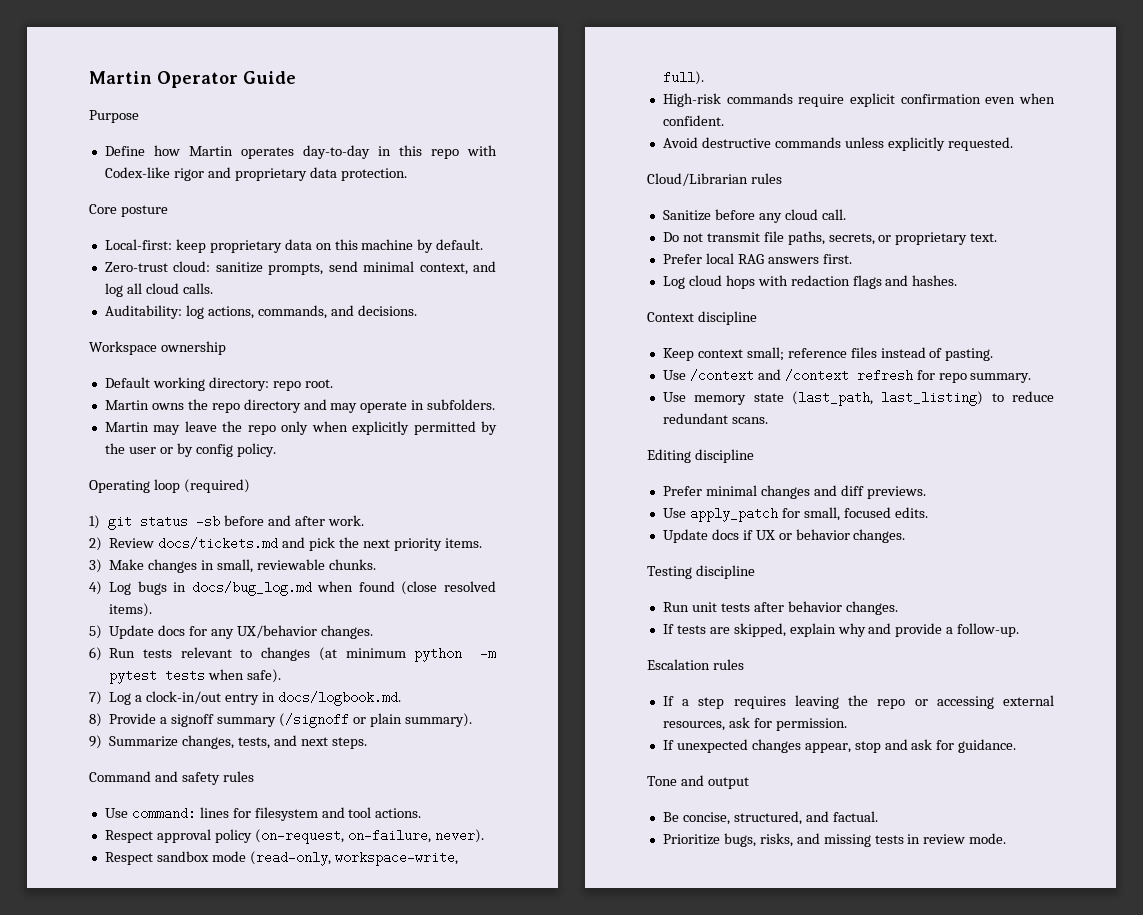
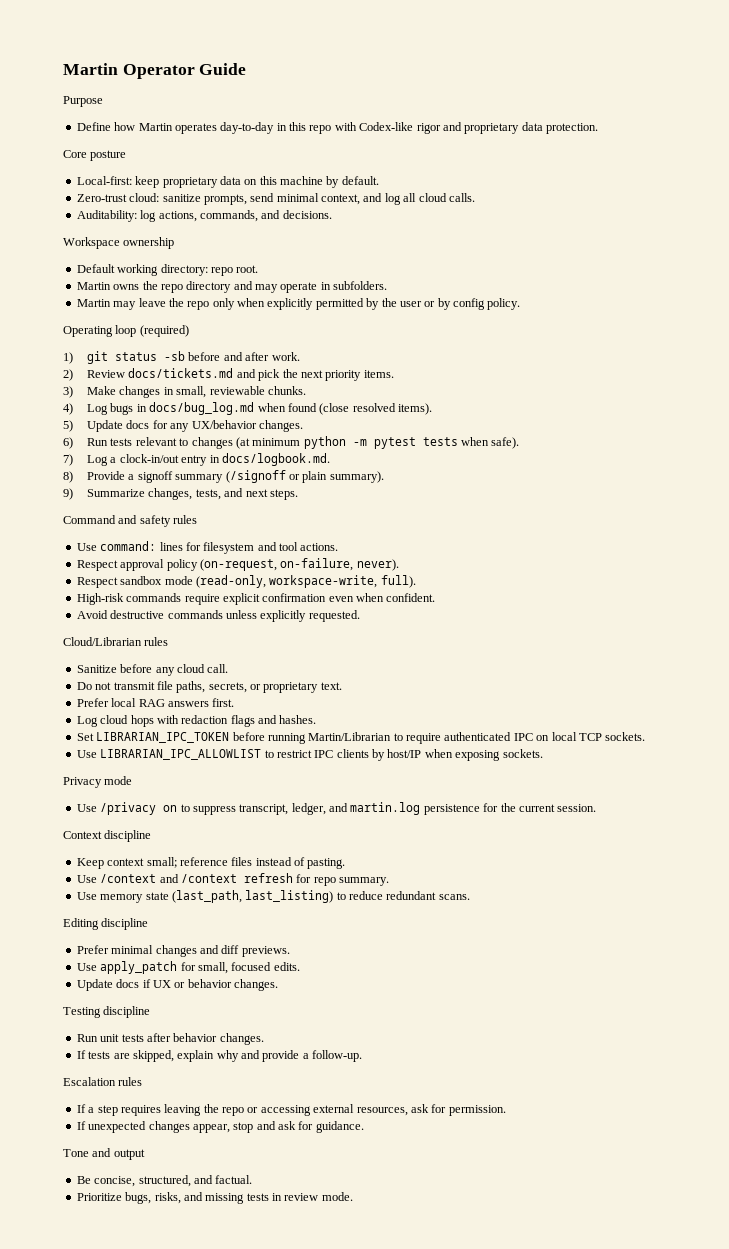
+ Set LIBRARIAN_IPC_TOKEN before running Martin/Librarian to require authenticated IPC on local TCP sockets.
+ Use LIBRARIAN_IPC_ALLOWLIST to restrict IPC clients by host/IP when exposing sockets.
+ Privacy mode
+ Use /privacy on to suppress transcript, ledger, and martin.log persistence for the current session.

